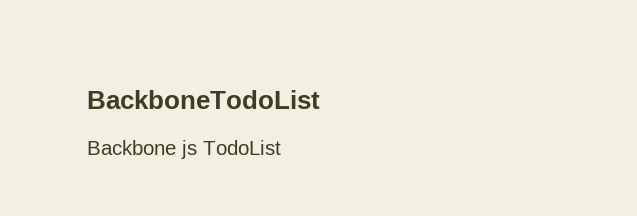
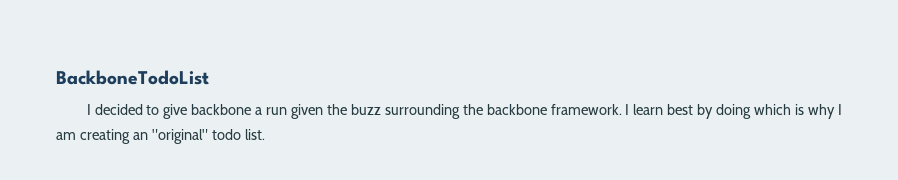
- Backbone js TodoList
+ I decided to give backbone a run given the buzz surrounding the backbone framework. I learn best by doing which is why I am creating an "original" todo list.

